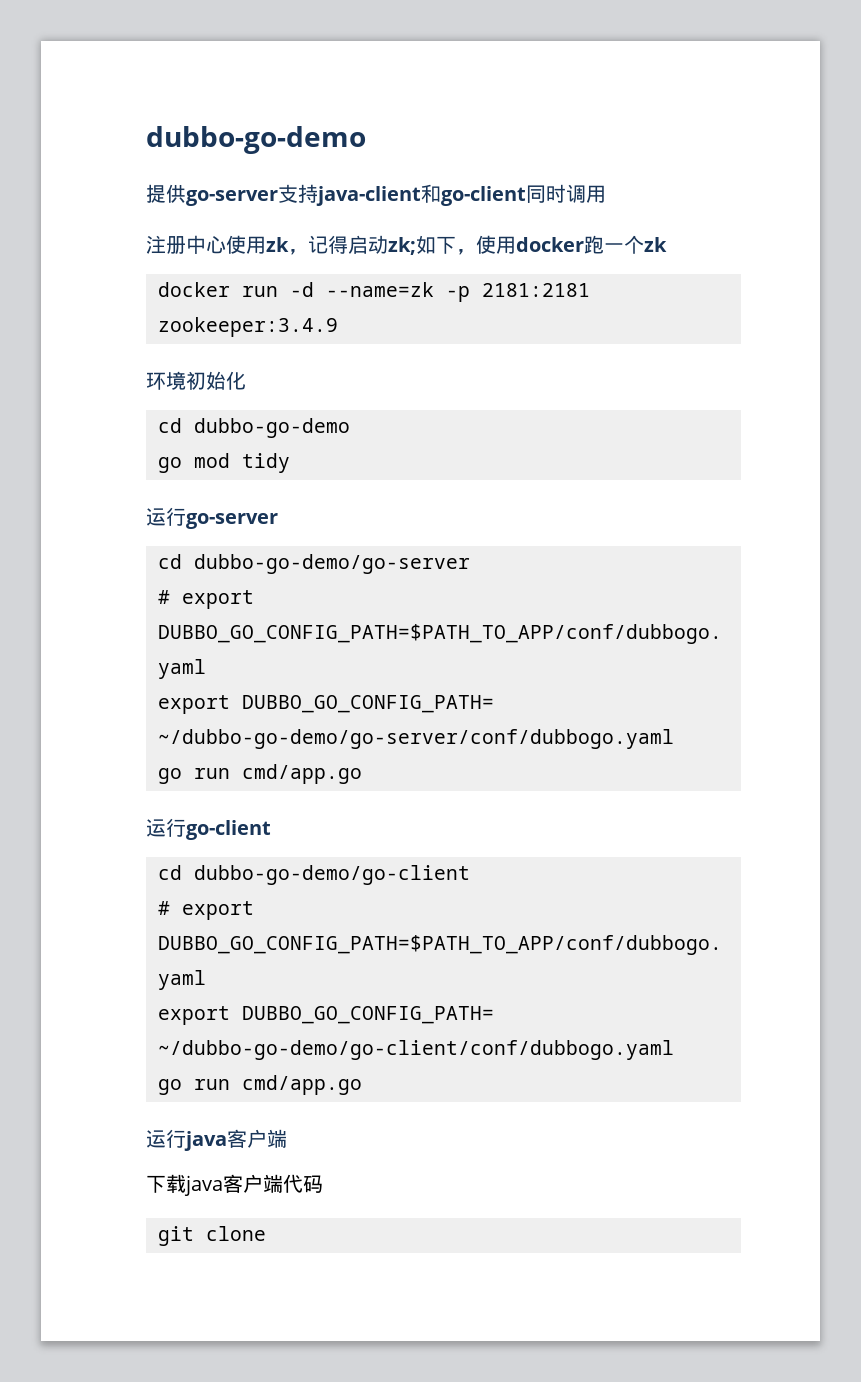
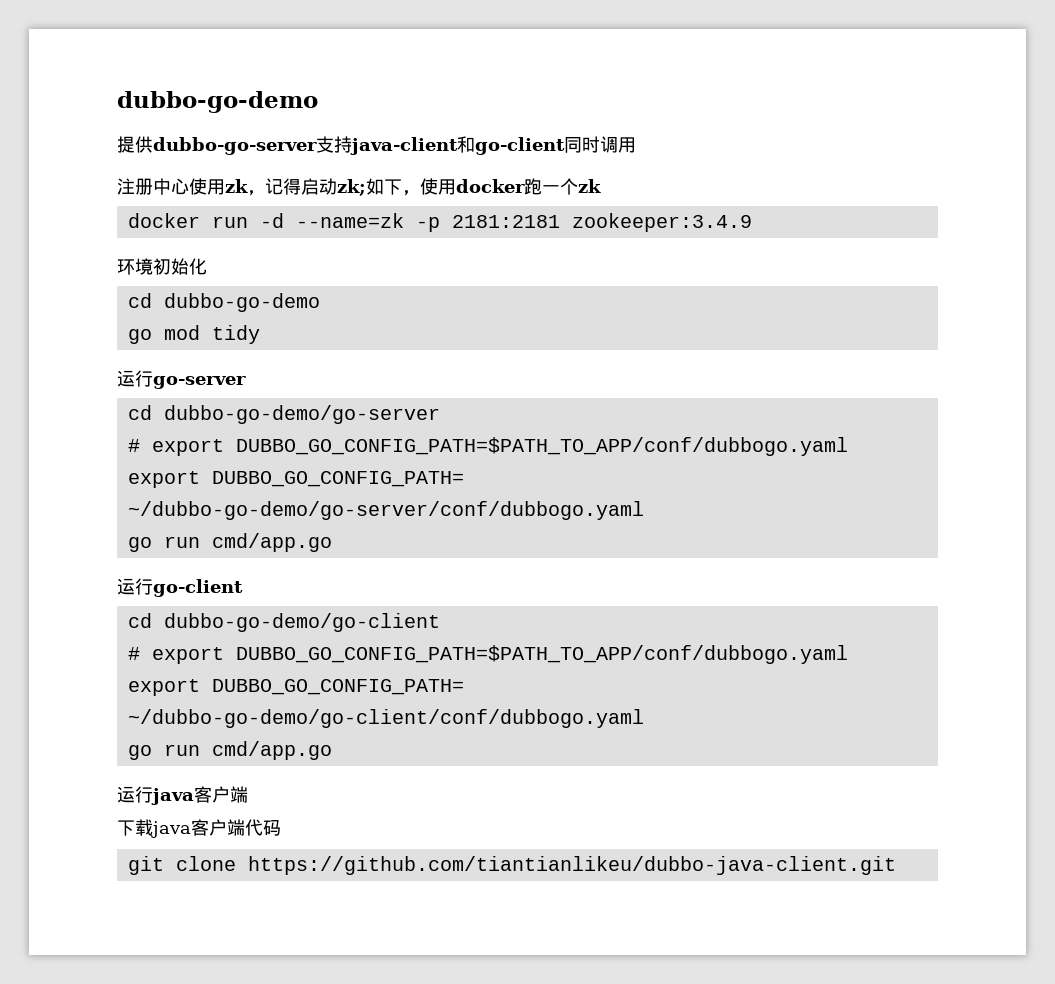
- 提供go-server支持java-client和go-client同时调用
+ 提供dubbo-go-server支持java-client和go-client同时调用
- git clone
+ git clone https://github.com/tiantianlikeu/dubbo-java-client.git

